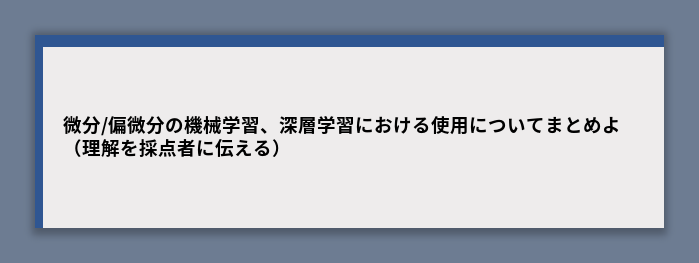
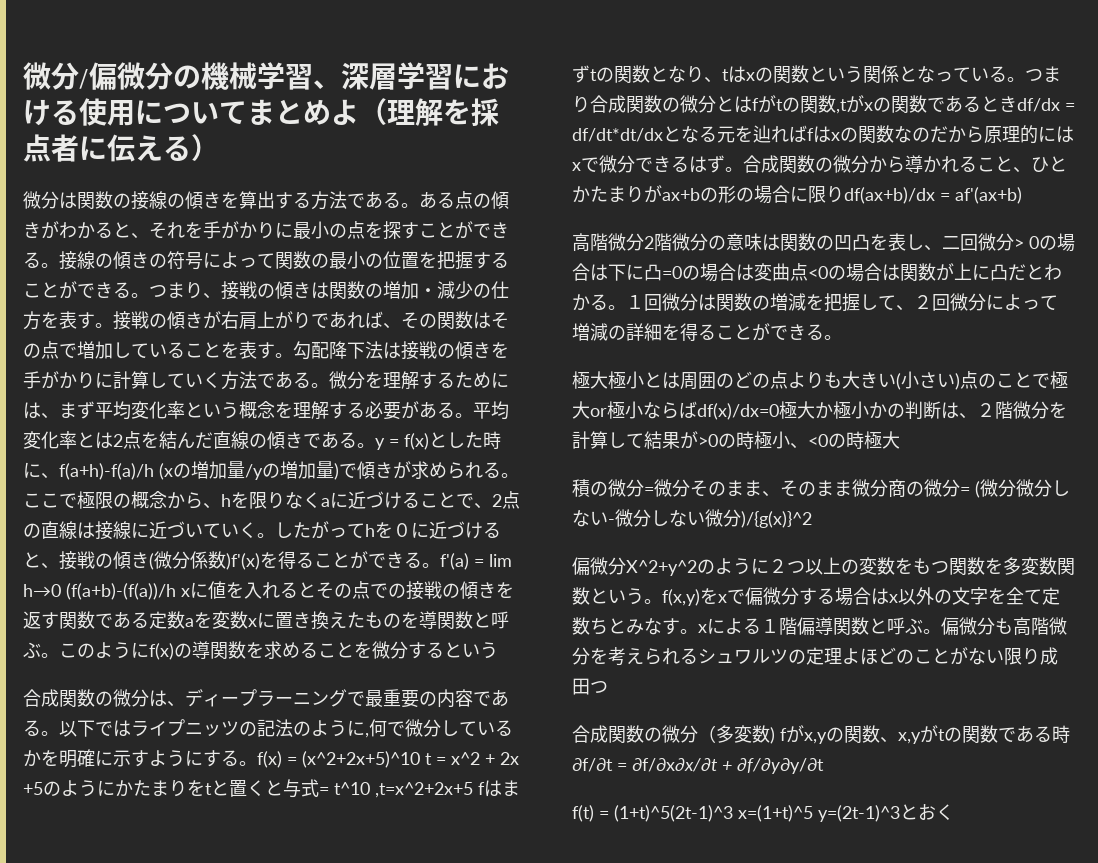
+ 微分は関数の接線の傾きを算出する方法である。ある点の傾きがわかると、それを手がかりに最小の点を探すことができる。接線の傾きの符号によって関数の最小の位置を把握することができる。つまり、接戦の傾きは関数の増加・減少の仕方を表す。接戦の傾きが右肩上がりであれば、その関数はその点で増加していることを表す。勾配降下法は接戦の傾きを手がかりに計算していく方法である。微分を理解するためには、まず平均変化率という概念を理解する必要がある。平均変化率とは2点を結んだ直線の傾きである。y = f(x)とした時に、f(a+h)-f(a)/h (xの増加量/yの増加量)で傾きが求められる。ここで極限の概念から、hを限りなくaに近づけることで、2点の直線は接線に近づいていく。したがってhを０に近づけると、接戦の傾き(微分係数)f'(x)を得ることができる。f'(a) = lim h→0 (f(a+b)-(f(a))/h xに値を入れるとその点での接戦の傾きを返す関数である定数aを変数xに置き換えたものを導関数と呼ぶ。このようにf(x)の導関数を求めることを微分するという
+ 合成関数の微分は、ディープラーニングで最重要の内容である。以下ではライプニッツの記法のように,何で微分しているかを明確に示すようにする。f(x) = (x^2+2x+5)^10 t = x^2 + 2x +5のようにかたまりをtと置くと与式= t^10 ,t=x^2+2x+5 fはまずtの関数となり、tはxの関数という関係となっている。つまり合成関数の微分とはfがtの関数,tがxの関数であるときdf/dx = df/dt*dt/dxとなる元を辿ればfはxの関数なのだから原理的にはxで微分できるはず。合成関数の微分から導かれること、ひとかたまりがax+bの形の場合に限りdf(ax+b)/dx = af'(ax+b)
+ 高階微分2階微分の意味は関数の凹凸を表し、二回微分> 0の場合は下に凸=0の場合は変曲点<0の場合は関数が上に凸だとわかる。１回微分は関数の増減を把握して、２回微分によって増減の詳細を得ることができる。
+ 極大極小とは周囲のどの点よりも大きい(小さい)点のことで極大or極小ならばdf(x)/dx=0極大か極小かの判断は、２階微分を計算して結果が>0の時極小、<0の時極大
+ 積の微分=微分そのまま、そのまま微分商の微分= (微分微分しない-微分しない微分)/{g(x)}^2
+ 偏微分X^2+y^2のように２つ以上の変数をもつ関数を多変数関数という。f(x,y)をxで偏微分する場合はx以外の文字を全て定数ちとみなす。xによる１階偏導関数と呼ぶ。偏微分も高階微分を考えられるシュワルツの定理よほどのことがない限り成田つ
+ 合成関数の微分（多変数) fがx,yの関数、x,yがtの関数である時∂f/∂t = ∂f/∂x∂x/∂t + ∂f/∂y∂y/∂t
+ f(t) = (1+t)^5(2t-1)^3 x=(1+t)^5 y=(2t-1)^3とおく

